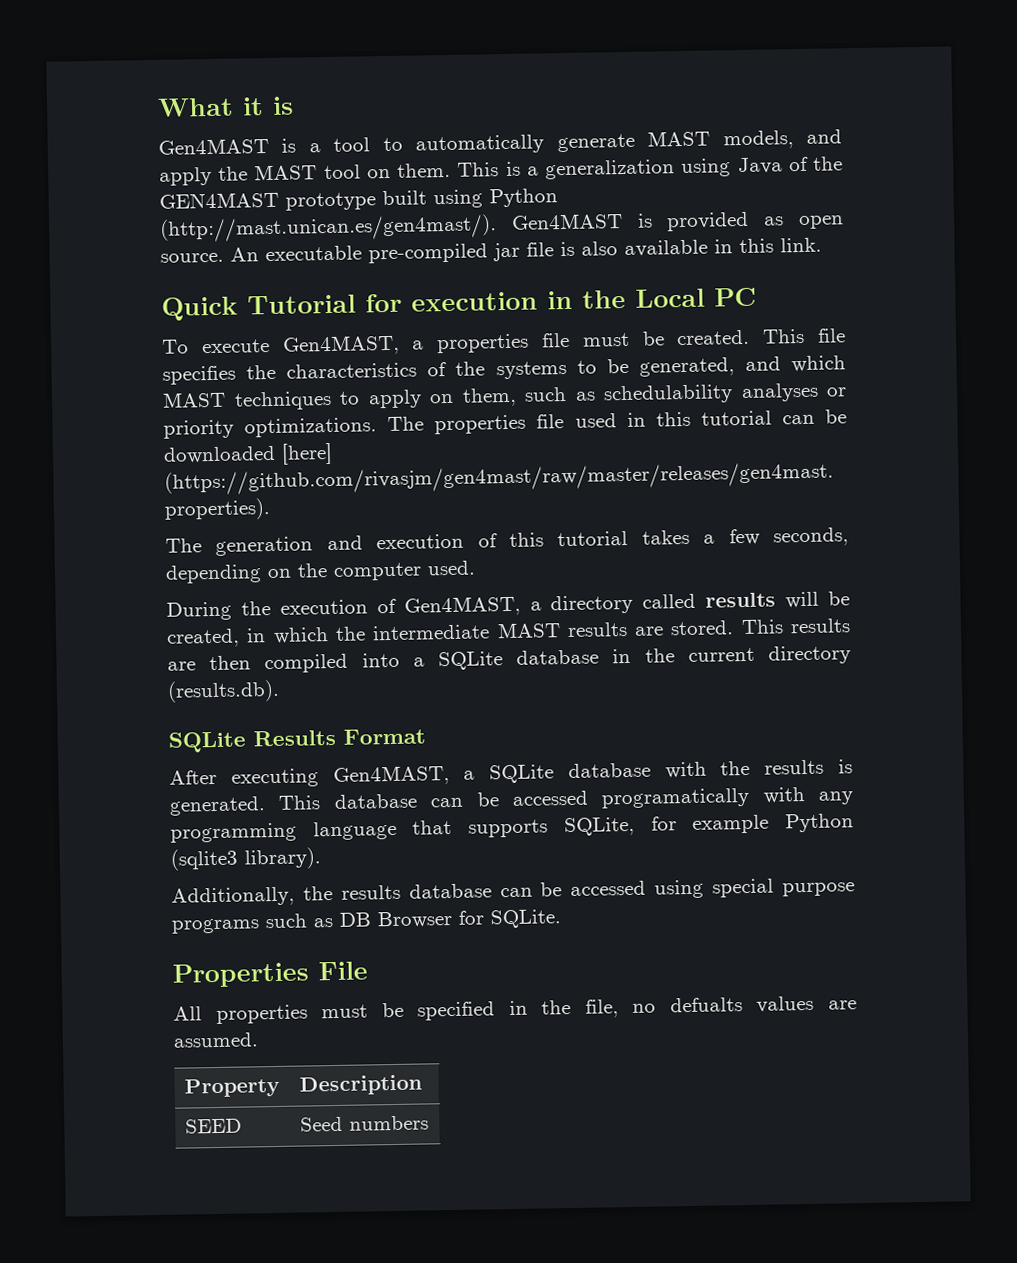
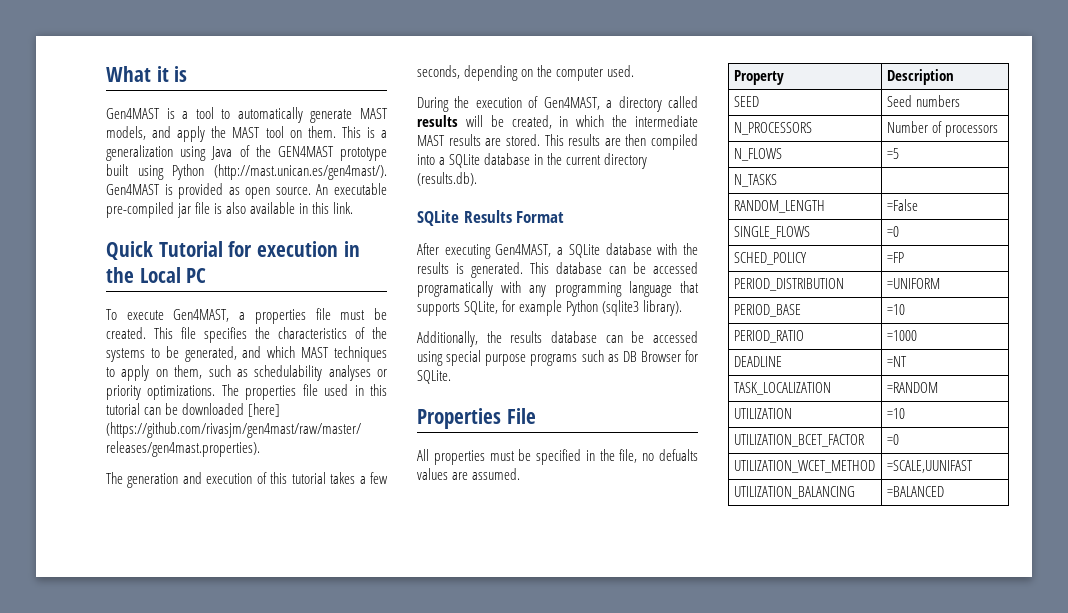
+ N_PROCESSORS | Number of processors
+ N_FLOWS | =5
+ N_TASKS |
+ RANDOM_LENGTH | =False
+ SINGLE_FLOWS | =0
+ SCHED_POLICY | =FP
+ PERIOD_DISTRIBUTION | =UNIFORM
+ PERIOD_BASE | =10
+ PERIOD_RATIO | =1000
+ DEADLINE | =NT
+ TASK_LOCALIZATION | =RANDOM
+ UTILIZATION | =10
+ UTILIZATION_BCET_FACTOR | =0
+ UTILIZATION_WCET_METHOD | =SCALE,UUNIFAST
+ UTILIZATION_BALANCING | =BALANCED

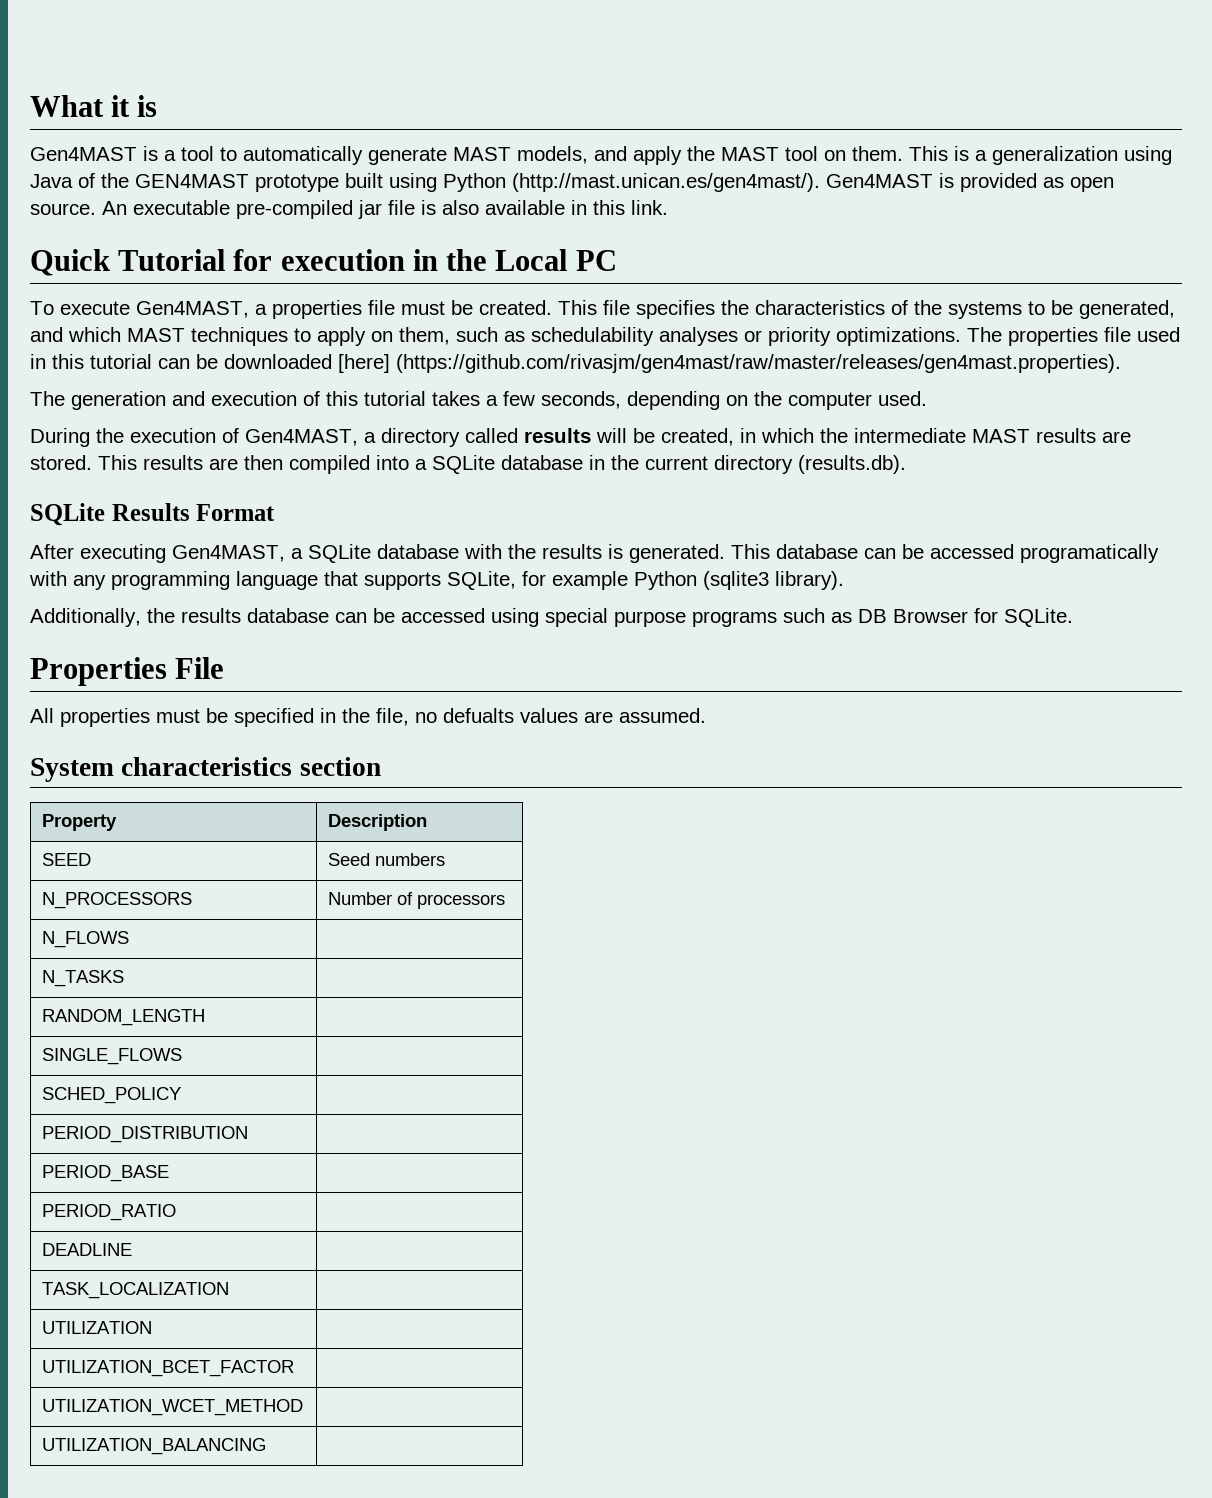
+ System characteristics section
- N_FLOWS | =5
+ N_FLOWS |
- RANDOM_LENGTH | =False
+ RANDOM_LENGTH |
- SINGLE_FLOWS | =0
+ SINGLE_FLOWS |
- SCHED_POLICY | =FP
+ SCHED_POLICY |
- PERIOD_DISTRIBUTION | =UNIFORM
+ PERIOD_DISTRIBUTION |
- PERIOD_BASE | =10
+ PERIOD_BASE |
- PERIOD_RATIO | =1000
+ PERIOD_RATIO |
- DEADLINE | =NT
+ DEADLINE |
- TASK_LOCALIZATION | =RANDOM
+ TASK_LOCALIZATION |
- UTILIZATION | =10
+ UTILIZATION |
- UTILIZATION_BCET_FACTOR | =0
+ UTILIZATION_BCET_FACTOR |
- UTILIZATION_WCET_METHOD | =SCALE,UUNIFAST
+ UTILIZATION_WCET_METHOD |
- UTILIZATION_BALANCING | =BALANCED
+ UTILIZATION_BALANCING |

